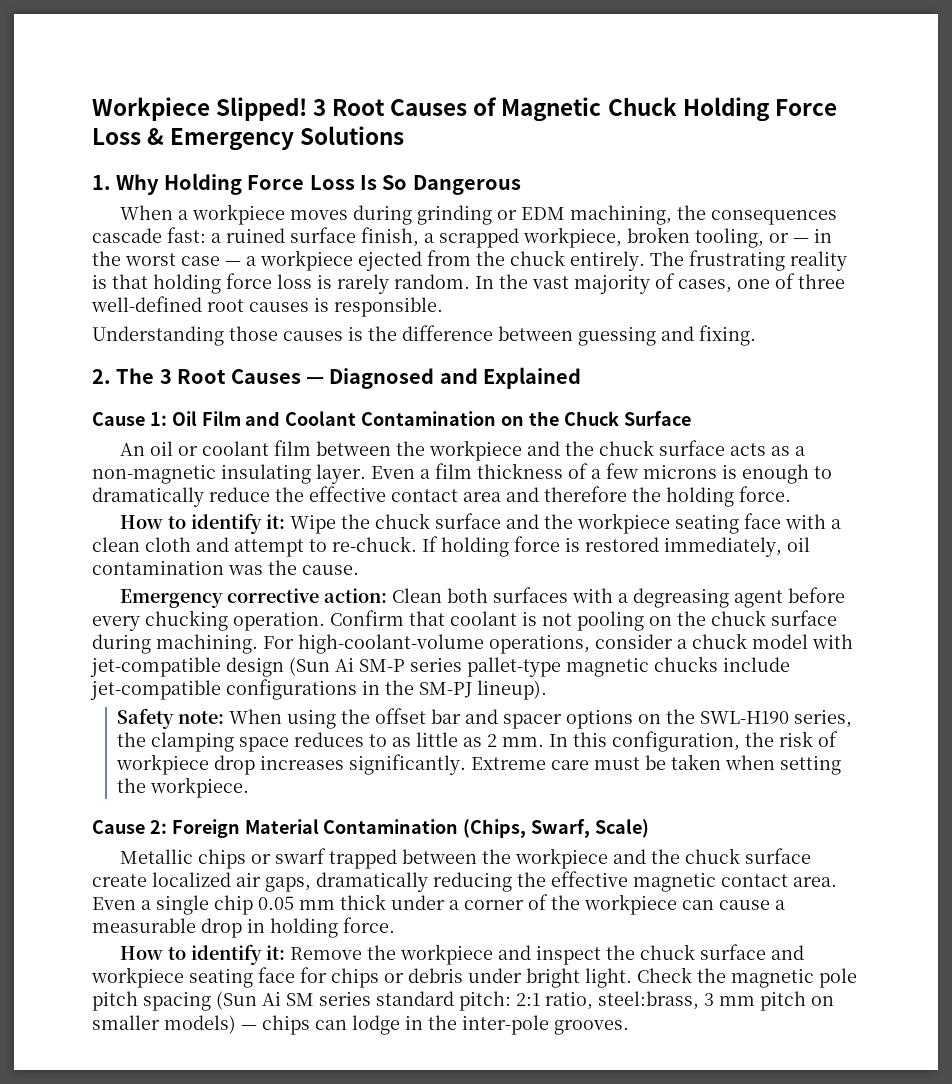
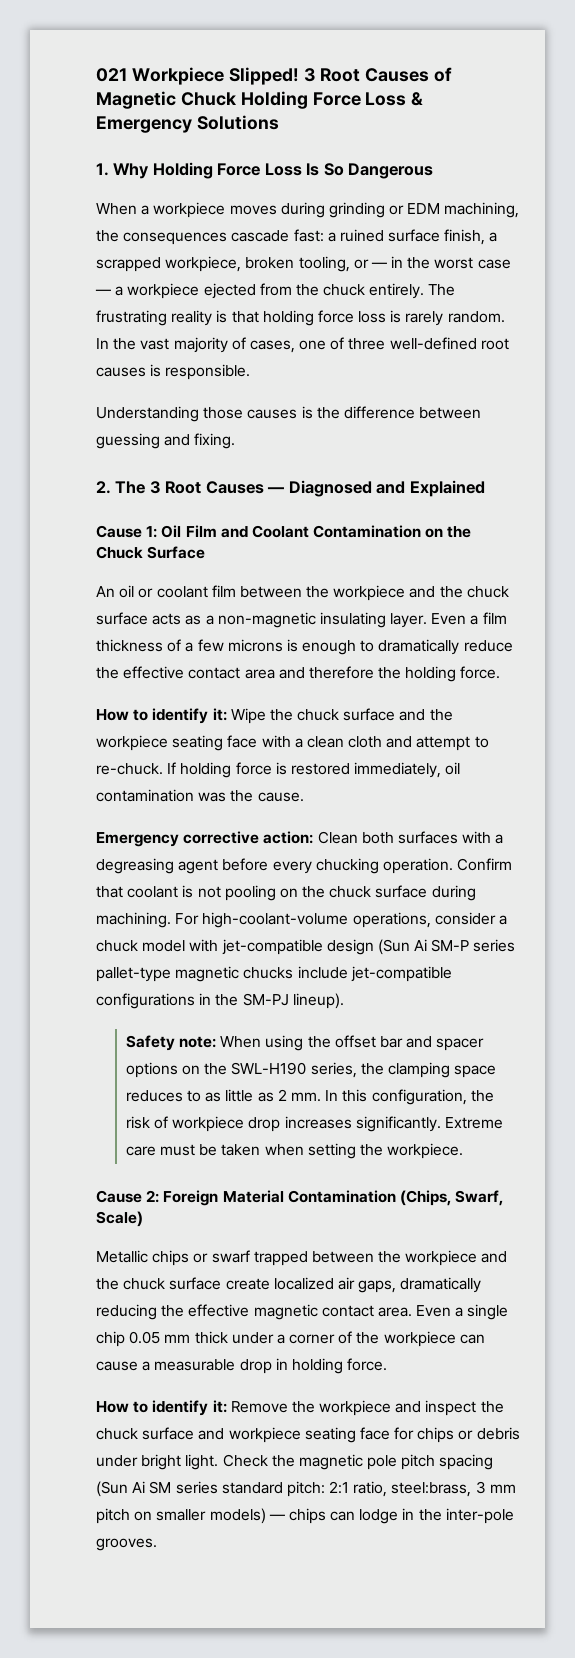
- Workpiece Slipped!
+ 021 Workpiece Slipped!

